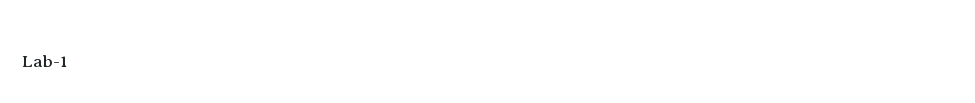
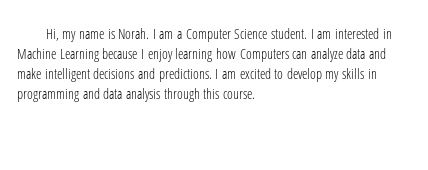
- Lab-1
+ Hi, my name is Norah. I am a Computer Science student. I am interested in Machine Learning because I enjoy learning how Computers can analyze data and make intelligent decisions and predictions. I am excited to develop my skills in programming and data analysis through this course.

